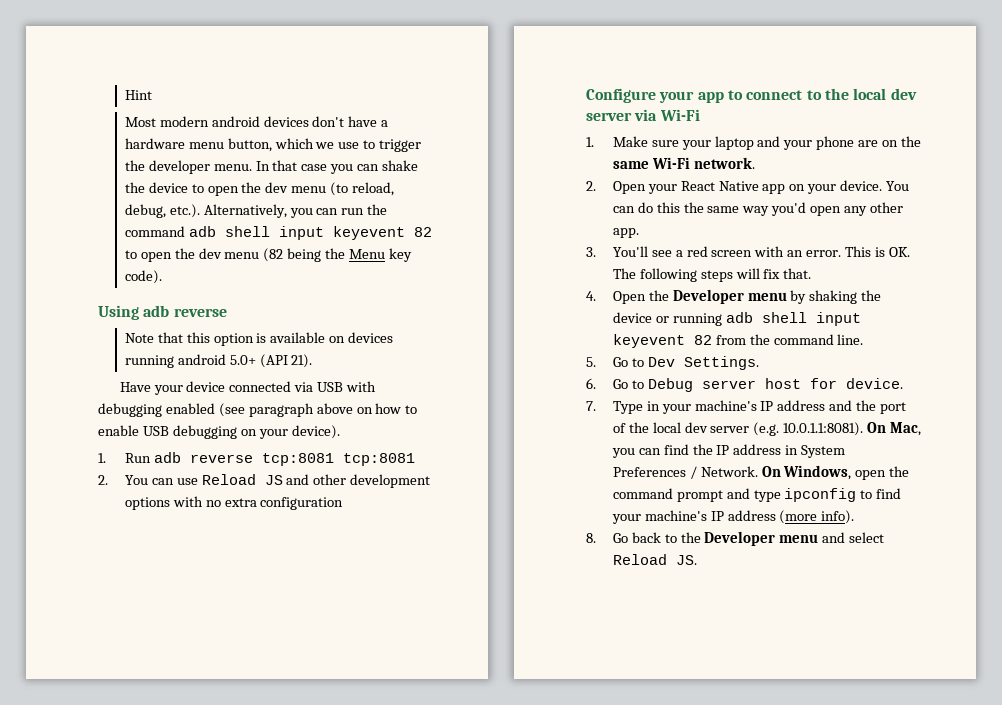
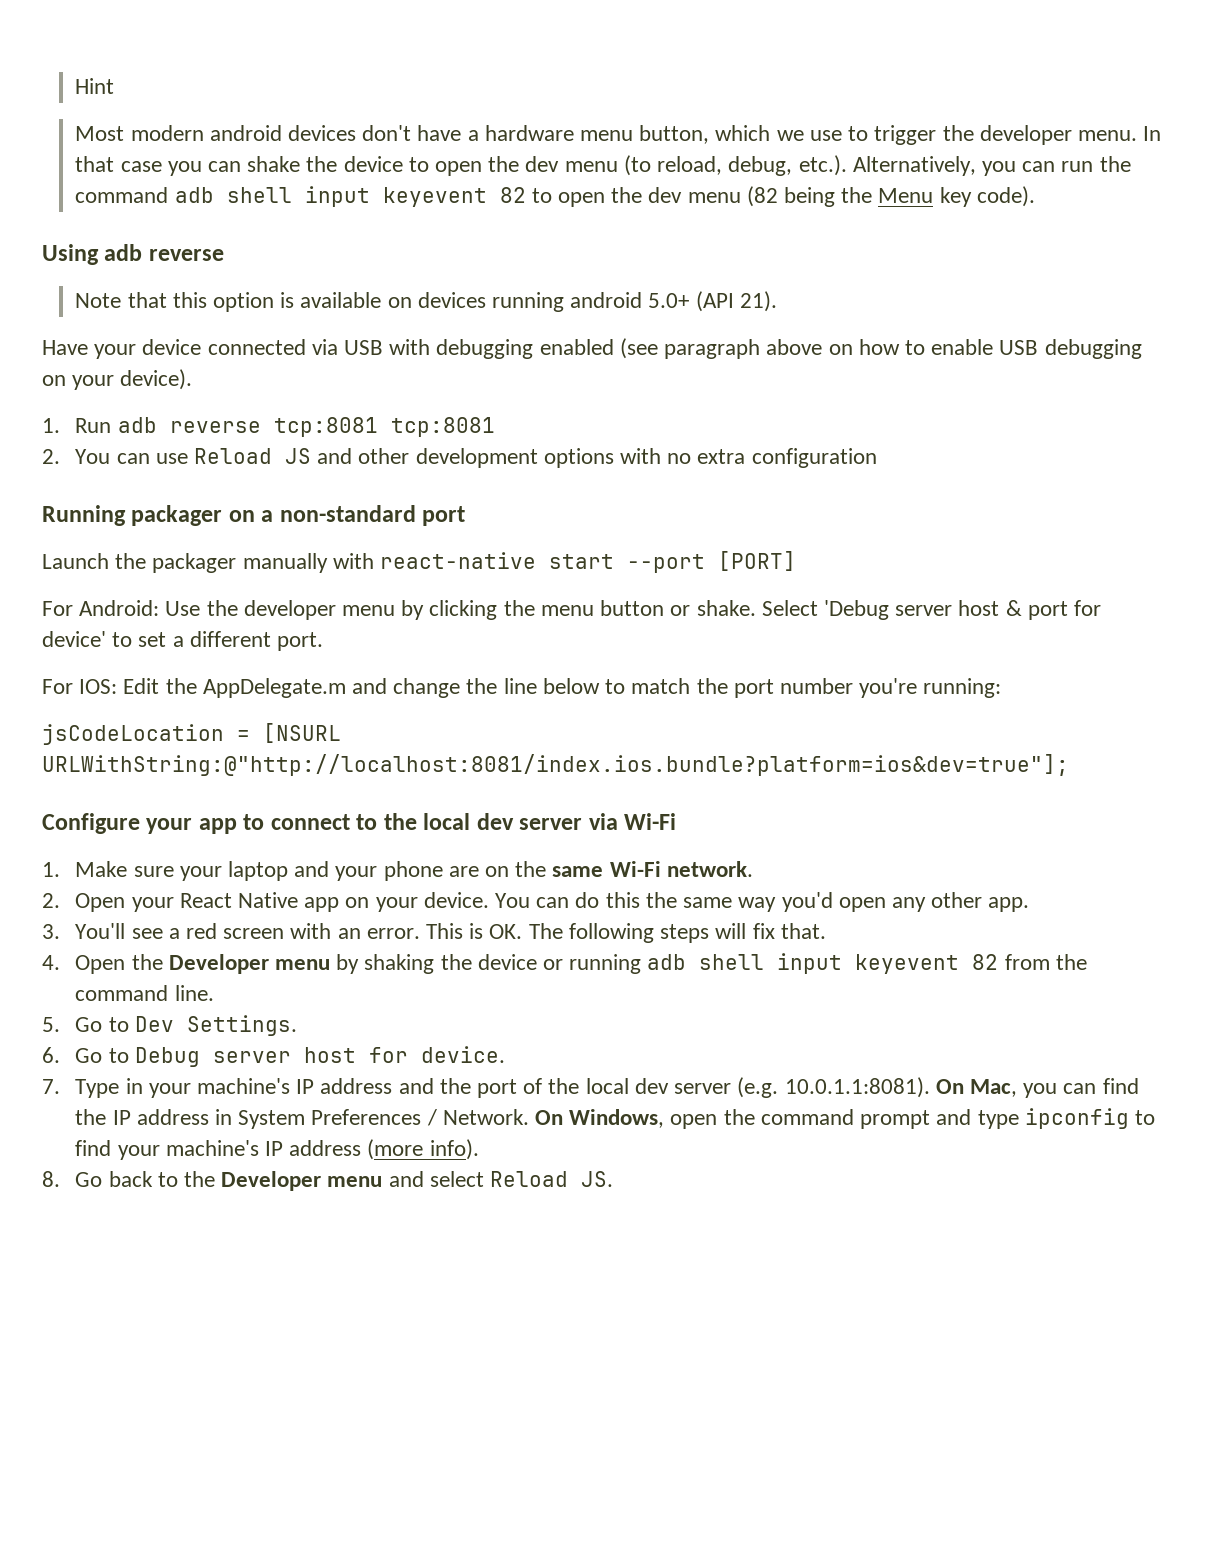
+ Running packager on a non-standard port
+ Launch the packager manually with react-native start --port [PORT]
+ For Android: Use the developer menu by clicking the menu button or shake. Select 'Debug server host & port for device' to set a different port.
+ For IOS: Edit the AppDelegate.m and change the line below to match the port number you're running:
+ jsCodeLocation = [NSURL URLWithString:@"http://localhost:8081/index.ios.bundle?platform=ios&dev=true"];

